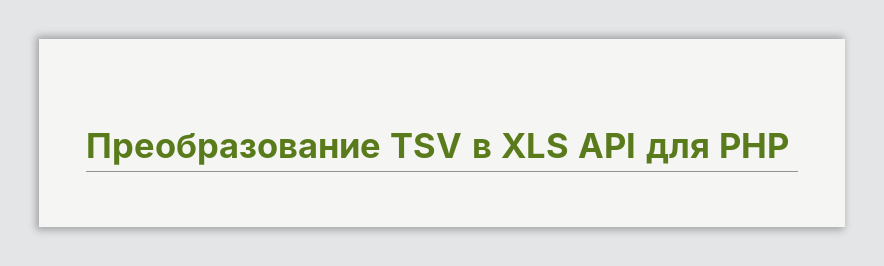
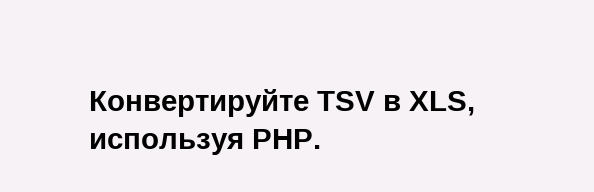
- Преобразование TSV в XLS API для PHP
+ Конвертируйте TSV в XLS, используя PHP.

